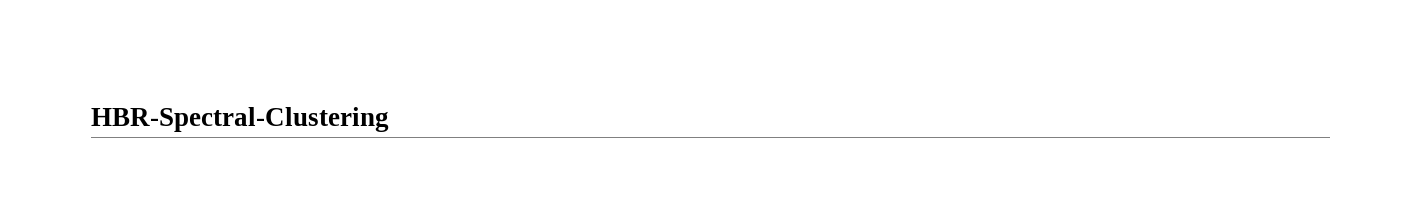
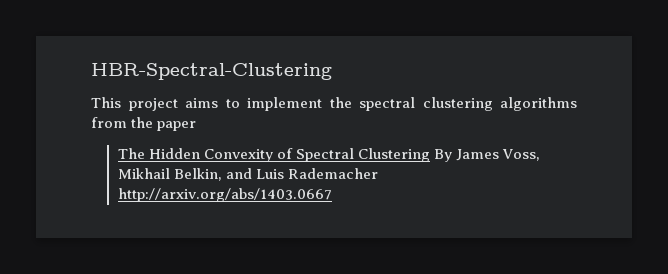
+ This project aims to implement the spectral clustering algorithms from the paper
+ The Hidden Convexity of Spectral Clustering By James Voss, Mikhail Belkin, and Luis Rademacher http://arxiv.org/abs/1403.0667

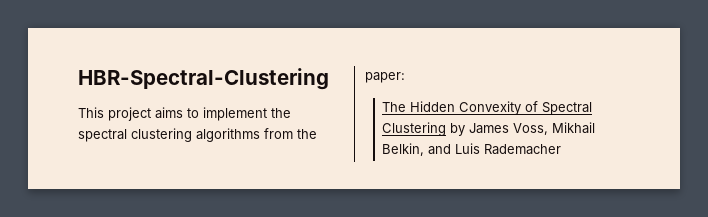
- This project aims to implement the spectral clustering algorithms from the paper
+ This project aims to implement the spectral clustering algorithms from the paper:
- The Hidden Convexity of Spectral Clustering By James Voss, Mikhail Belkin, and Luis Rademacher http://arxiv.org/abs/1403.0667
+ The Hidden Convexity of Spectral Clustering by James Voss, Mikhail Belkin, and Luis Rademacher

